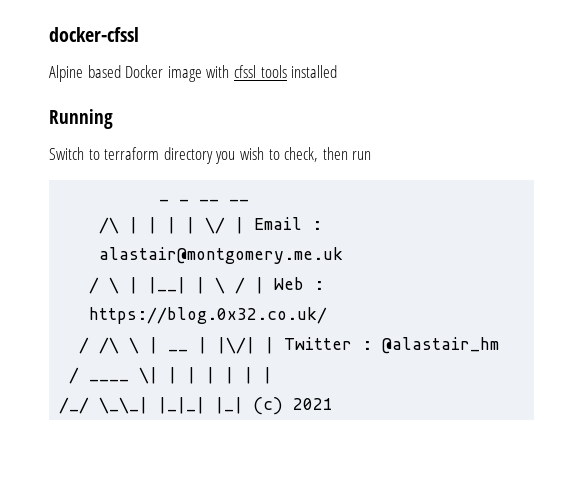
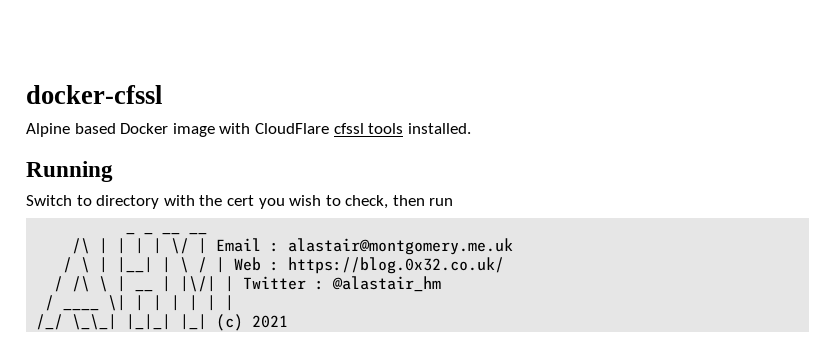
- Alpine based Docker image with cfssl tools installed
+ Alpine based Docker image with CloudFlare cfssl tools installed.
- Switch to terraform directory you wish to check, then run
+ Switch to directory with the cert you wish to check, then run

